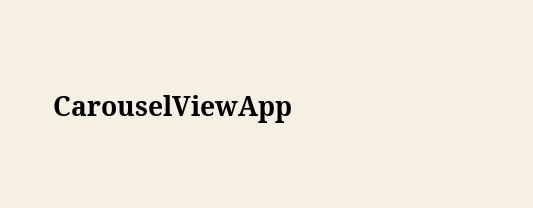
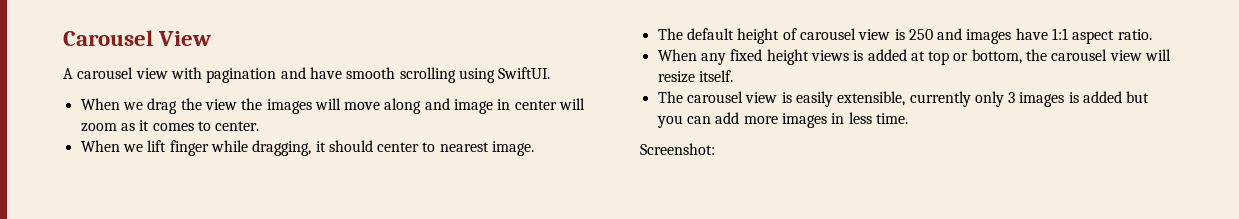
- CarouselViewApp
+ Carousel View
+ A carousel view with pagination and have smooth scrolling using SwiftUI.
+ When we drag the view the images will move along and image in center will zoom as it comes to center.
+ When we lift finger while dragging, it should center to nearest image.
+ The default height of carousel view is 250 and images have 1:1 aspect ratio.
+ When any fixed height views is added at top or bottom, the carousel view will resize itself.
+ The carousel view is easily extensible, currently only 3 images is added but you can add more images in less time.
+ Screenshot:

